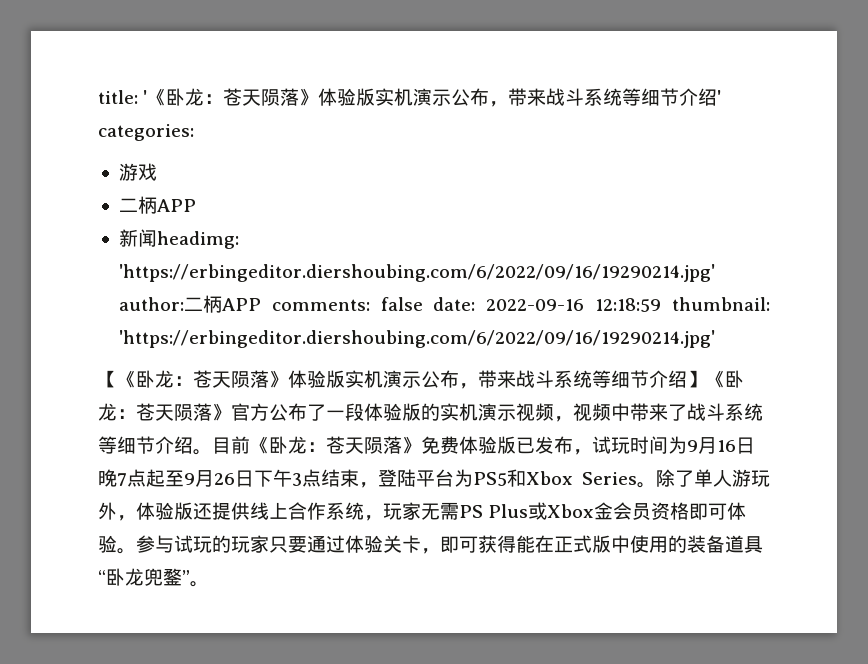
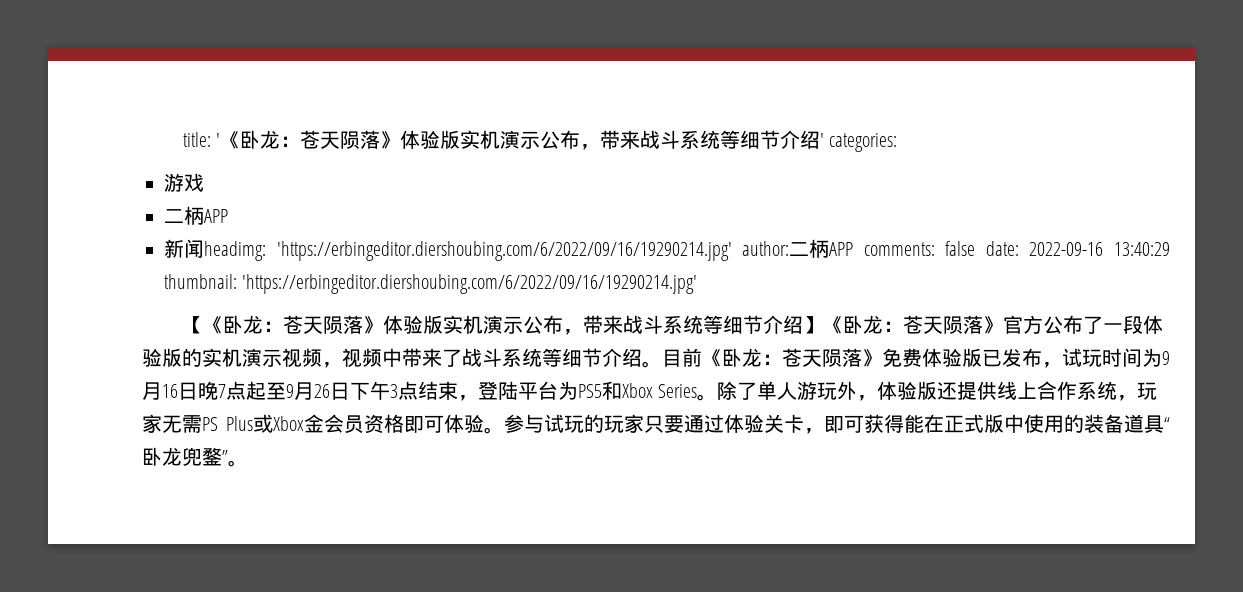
- 新闻headimg: 'https://erbingeditor.diershoubing.com/6/2022/09/16/19290214.jpg' author:二柄APP comments: false date: 2022-09-16 12:18:59 thumbnail: 'https://erbingeditor.diershoubing.com/6/2022/09/16/19290214.jpg'
+ 新闻headimg: 'https://erbingeditor.diershoubing.com/6/2022/09/16/19290214.jpg' author:二柄APP comments: false date: 2022-09-16 13:40:29 thumbnail: 'https://erbingeditor.diershoubing.com/6/2022/09/16/19290214.jpg'

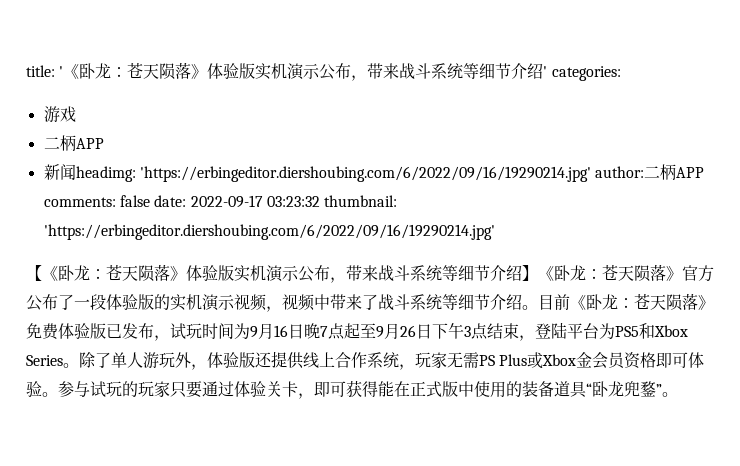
- 新闻headimg: 'https://erbingeditor.diershoubing.com/6/2022/09/16/19290214.jpg' author:二柄APP comments: false date: 2022-09-16 13:40:29 thumbnail: 'https://erbingeditor.diershoubing.com/6/2022/09/16/19290214.jpg'
+ 新闻headimg: 'https://erbingeditor.diershoubing.com/6/2022/09/16/19290214.jpg' author:二柄APP comments: false date: 2022-09-17 03:23:32 thumbnail: 'https://erbingeditor.diershoubing.com/6/2022/09/16/19290214.jpg'

